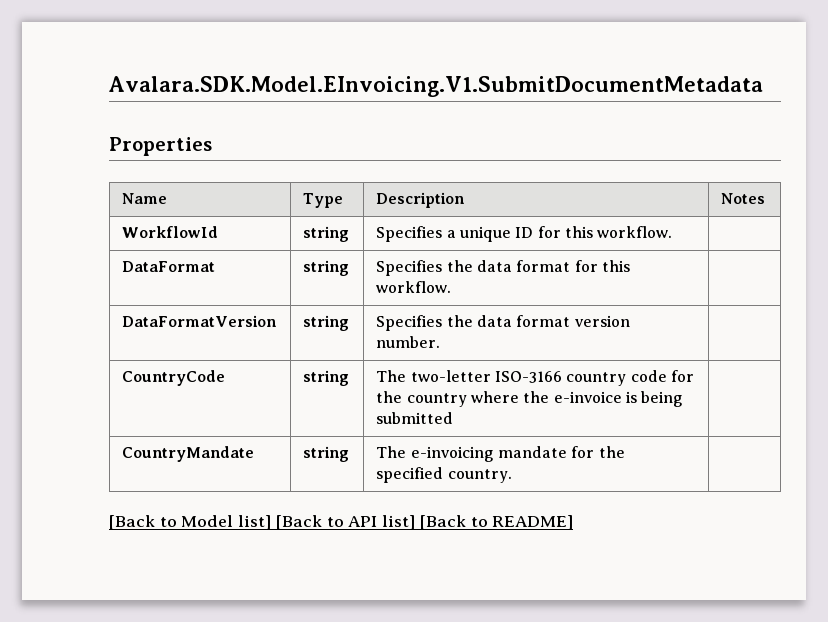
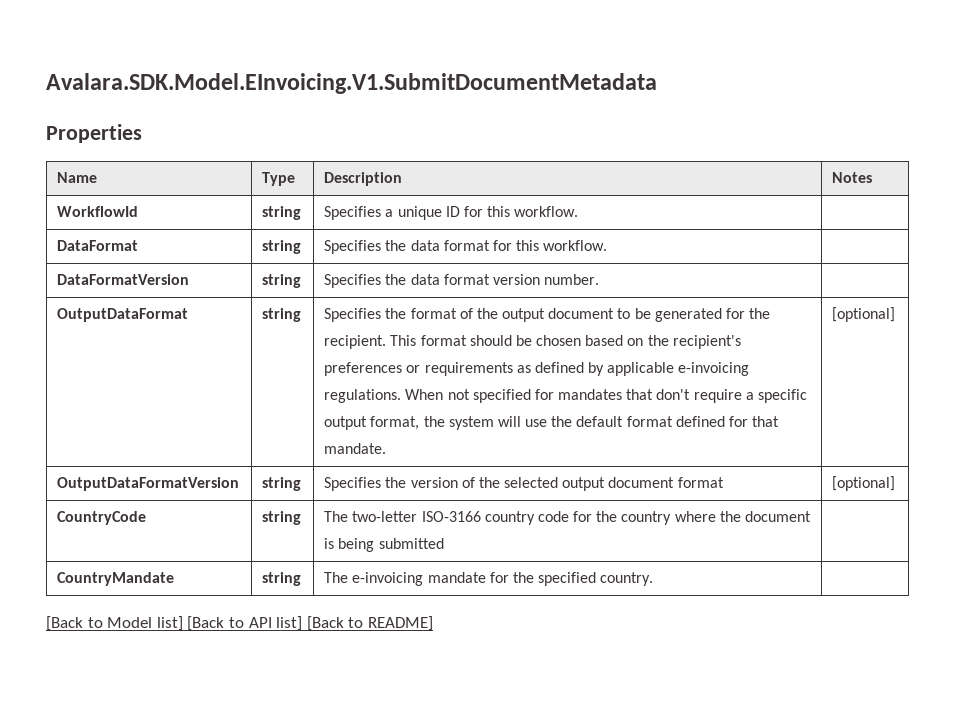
+ OutputDataFormat | string | Specifies the format of the output document to be generated for the recipient. This format should be chosen based on the recipient's preferences or requirements as defined by applicable e-invoicing regulations. When not specified for mandates that don't require a specific output format, the system will use the default format defined for that mandate. | [optional]
+ OutputDataFormatVersion | string | Specifies the version of the selected output document format | [optional]
- CountryCode | string | The two-letter ISO-3166 country code for the country where the e-invoice is being submitted |
+ CountryCode | string | The two-letter ISO-3166 country code for the country where the document is being submitted |

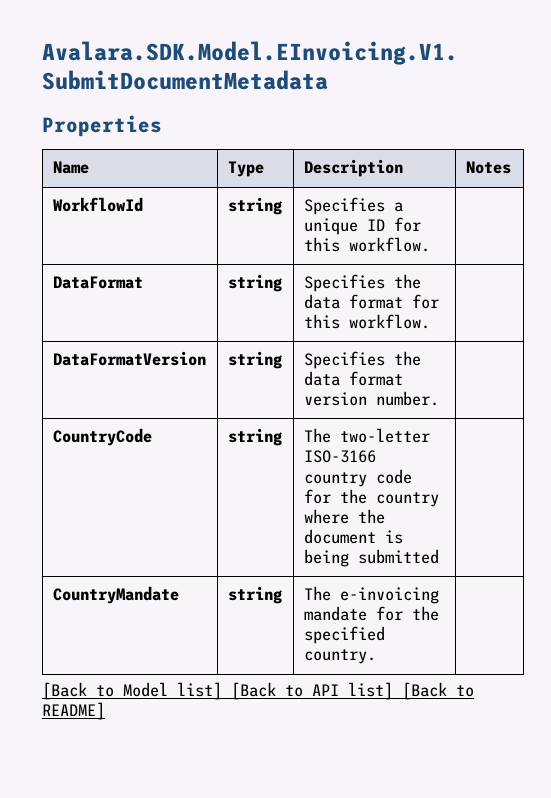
- OutputDataFormat | string | Specifies the format of the output document to be generated for the recipient. This format should be chosen based on the recipient's preferences or requirements as defined by applicable e-invoicing regulations. When not specified for mandates that don't require a specific output format, the system will use the default format defined for that mandate. | [optional]
- OutputDataFormatVersion | string | Specifies the version of the selected output document format | [optional]

